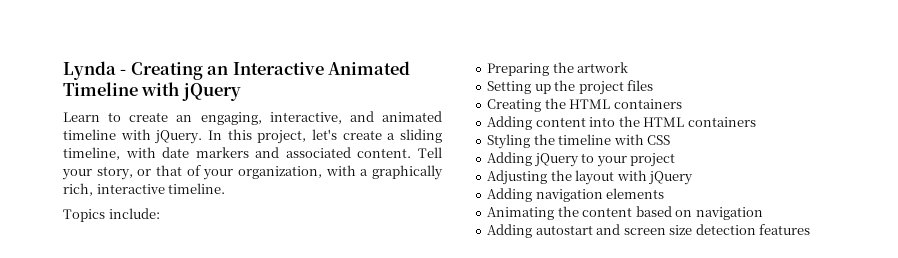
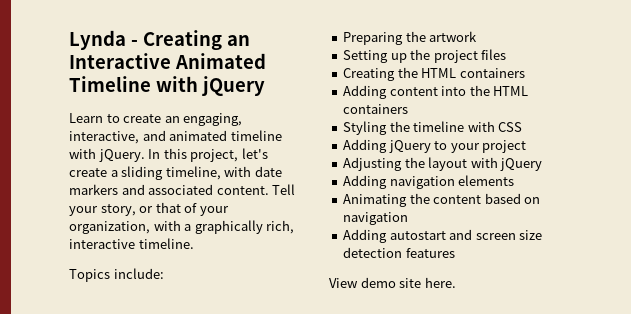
+ View demo site here.

